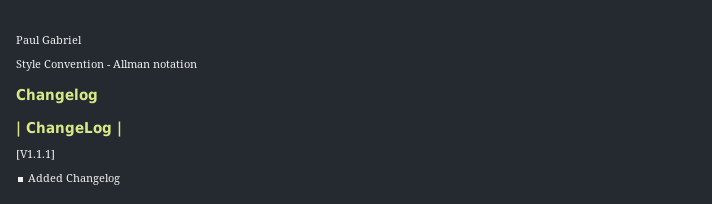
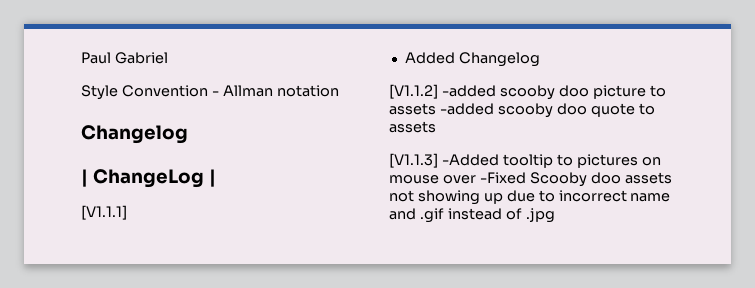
+ [V1.1.2] -added scooby doo picture to assets -added scooby doo quote to assets
+ [V1.1.3] -Added tooltip to pictures on mouse over -Fixed Scooby doo assets not showing up due to incorrect name and .gif instead of .jpg

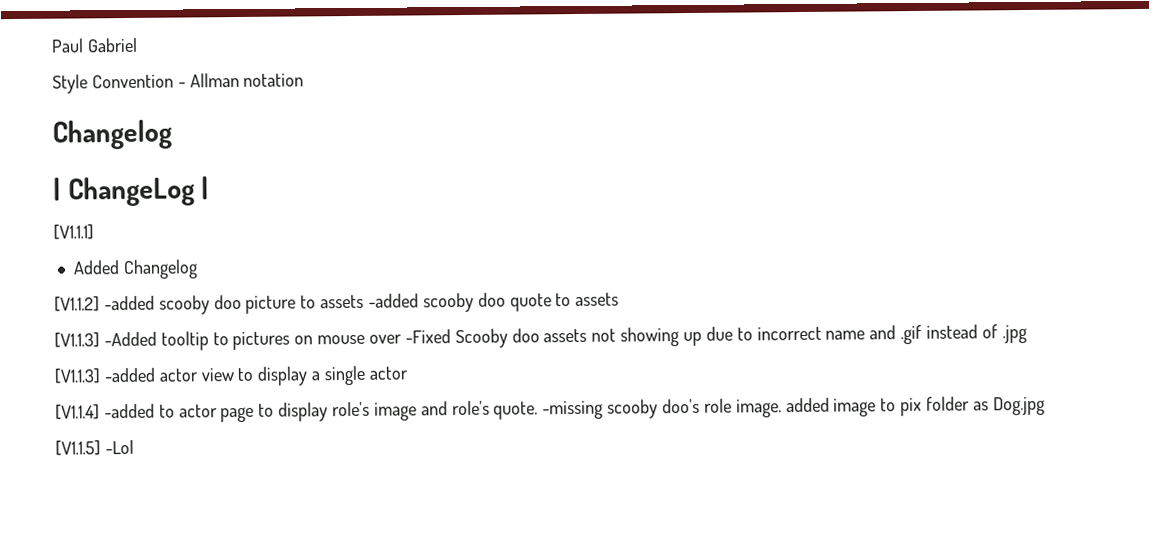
+ [V1.1.3] -added actor view to display a single actor
+ [V1.1.4] -added to actor page to display role's image and role's quote. -missing scooby doo's role image. added image to pix folder as Dog.jpg
+ [V1.1.5] -Lol

